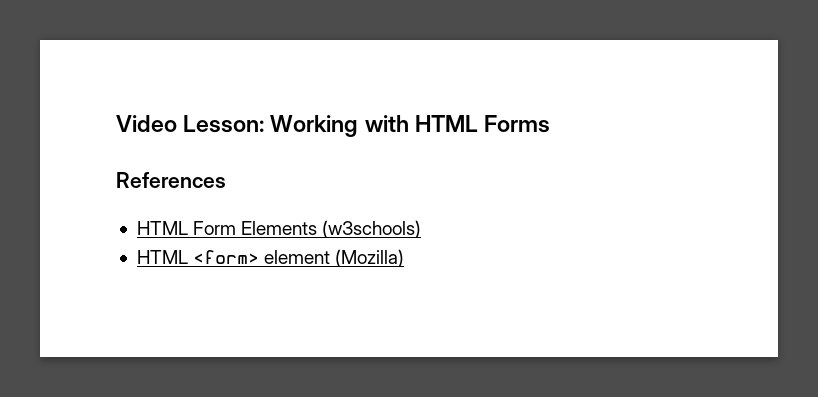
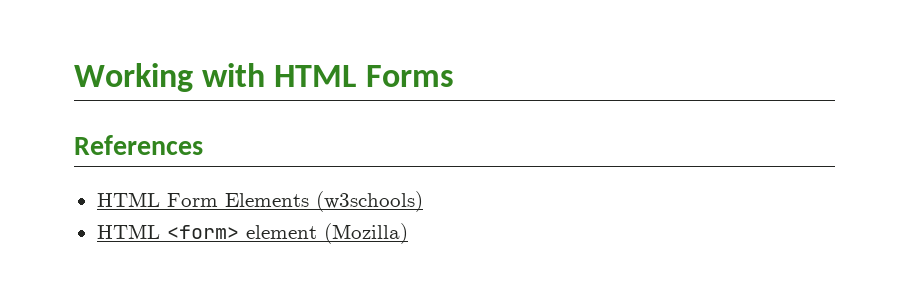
- Video Lesson: Working with HTML Forms
+ Working with HTML Forms

